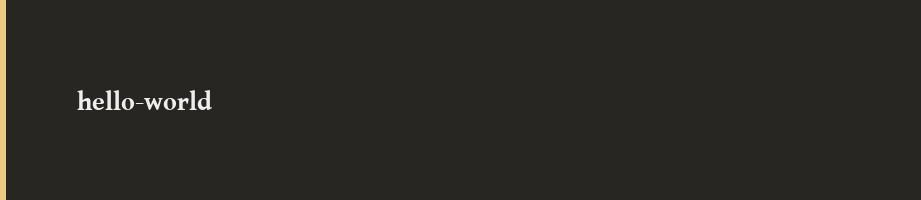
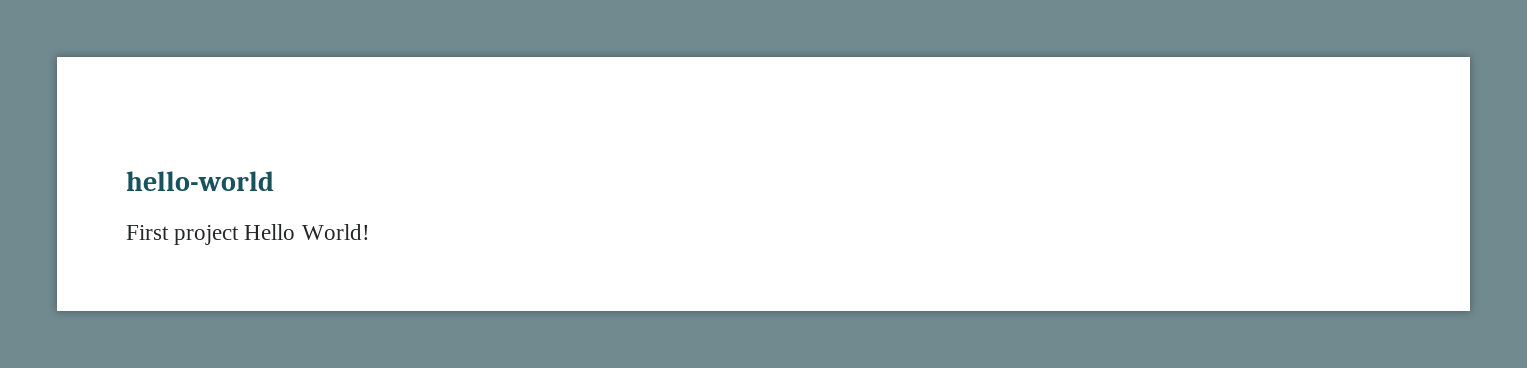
+ First project Hello World!

